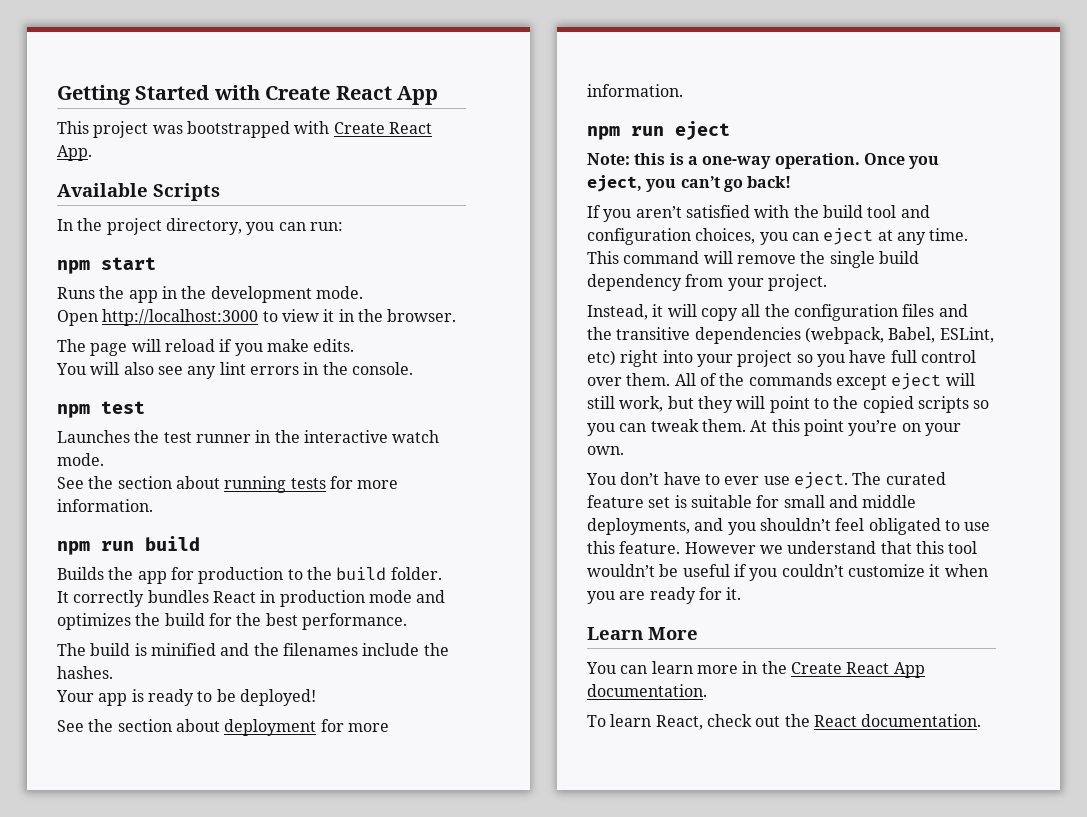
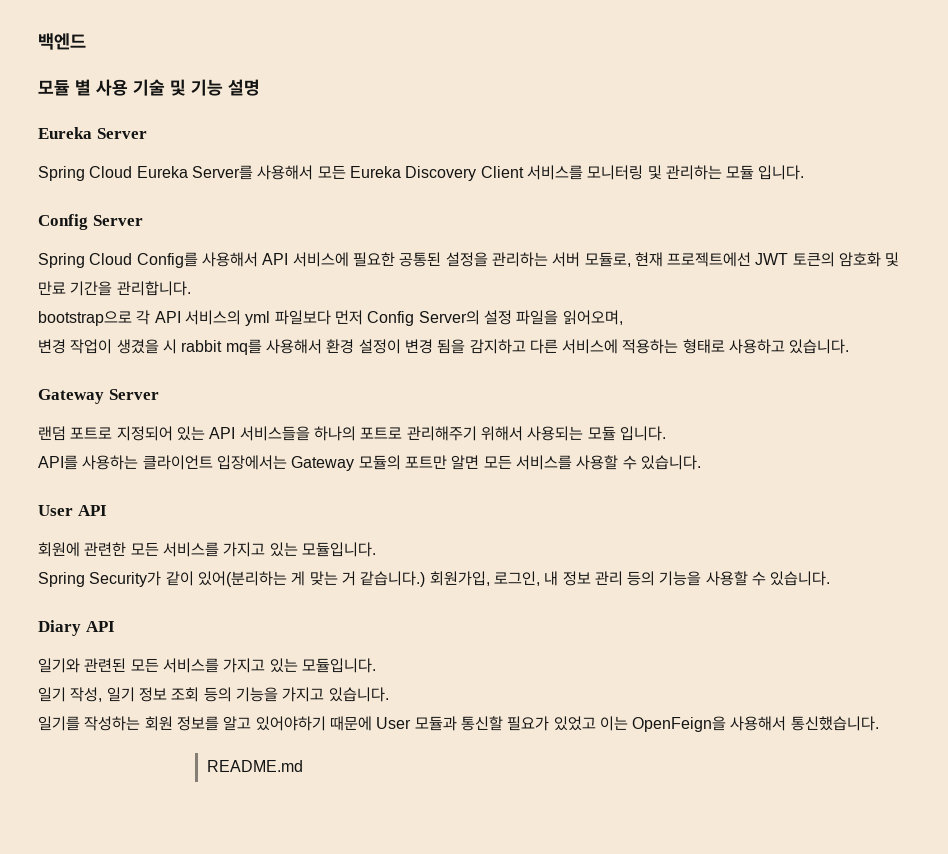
- Getting Started with Create React App
- This project was bootstrapped with Create React App.
- Available Scripts
- In the project directory, you can run:
- npm start
- Runs the app in the development mode.
- Open http://localhost:3000 to view it in the browser.
- The page will reload if you make edits.
- You will also see any lint errors in the console.
- npm test
- Launches the test runner in the interactive watch mode.
- See the section about running tests for more information.
- npm run build
- Builds the app for production to the build folder.
- It correctly bundles React in production mode and optimizes the build for the best performance.
- The build is minified and the filenames include the hashes.
- Your app is ready to be deployed!
- See the section about deployment for more information.
- npm run eject
- Note: this is a one-way operation. Once you eject, you can’t go back!
- If you aren’t satisfied with the build tool and configuration choices, you can eject at any time. This command will remove the single build dependency from your project.
- Instead, it will copy all the configuration files and the transitive dependencies (webpack, Babel, ESLint, etc) right into your project so you have full control over them. All of the commands except eject will still work, but they will point to the copied scripts so you can tweak them. At this point you’re on your own.
- You don’t have to ever use eject. The curated feature set is suitable for small and middle deployments, and you shouldn’t feel obligated to use this feature. However we understand that this tool wouldn’t be useful if you couldn’t customize it when you are ready for it.
- Learn More
- You can learn more in the Create React App documentation.
- To learn React, check out the React documentation.
+ 백엔드
+ 모듈 별 사용 기술 및 기능 설명
+ Eureka Server
+ Spring Cloud Eureka Server를 사용해서 모든 Eureka Discovery Client 서비스를 모니터링 및 관리하는 모듈 입니다.
+ Config Server
+ Spring Cloud Config를 사용해서 API 서비스에 필요한 공통된 설정을 관리하는 서버 모듈로, 현재 프로젝트에선 JWT 토큰의 암호화 및 만료 기간을 관리합니다.
+ bootstrap으로 각 API 서비스의 yml 파일보다 먼저 Config Server의 설정 파일을 읽어오며,
+ 변경 작업이 생겼을 시 rabbit mq를 사용해서 환경 설정이 변경 됨을 감지하고 다른 서비스에 적용하는 형태로 사용하고 있습니다.
+ Gateway Server
+ 랜덤 포트로 지정되어 있는 API 서비스들을 하나의 포트로 관리해주기 위해서 사용되는 모듈 입니다.
+ API를 사용하는 클라이언트 입장에서는 Gateway 모듈의 포트만 알면 모든 서비스를 사용할 수 있습니다.
+ User API
+ 회원에 관련한 모든 서비스를 가지고 있는 모듈입니다.
+ Spring Security가 같이 있어(분리하는 게 맞는 거 같습니다.) 회원가입, 로그인, 내 정보 관리 등의 기능을 사용할 수 있습니다.
+ Diary API
+ 일기와 관련된 모든 서비스를 가지고 있는 모듈입니다.
+ 일기 작성, 일기 정보 조회 등의 기능을 가지고 있습니다.
+ 일기를 작성하는 회원 정보를 알고 있어야하기 때문에 User 모듈과 통신할 필요가 있었고 이는 OpenFeign을 사용해서 통신했습니다.
+ README.md

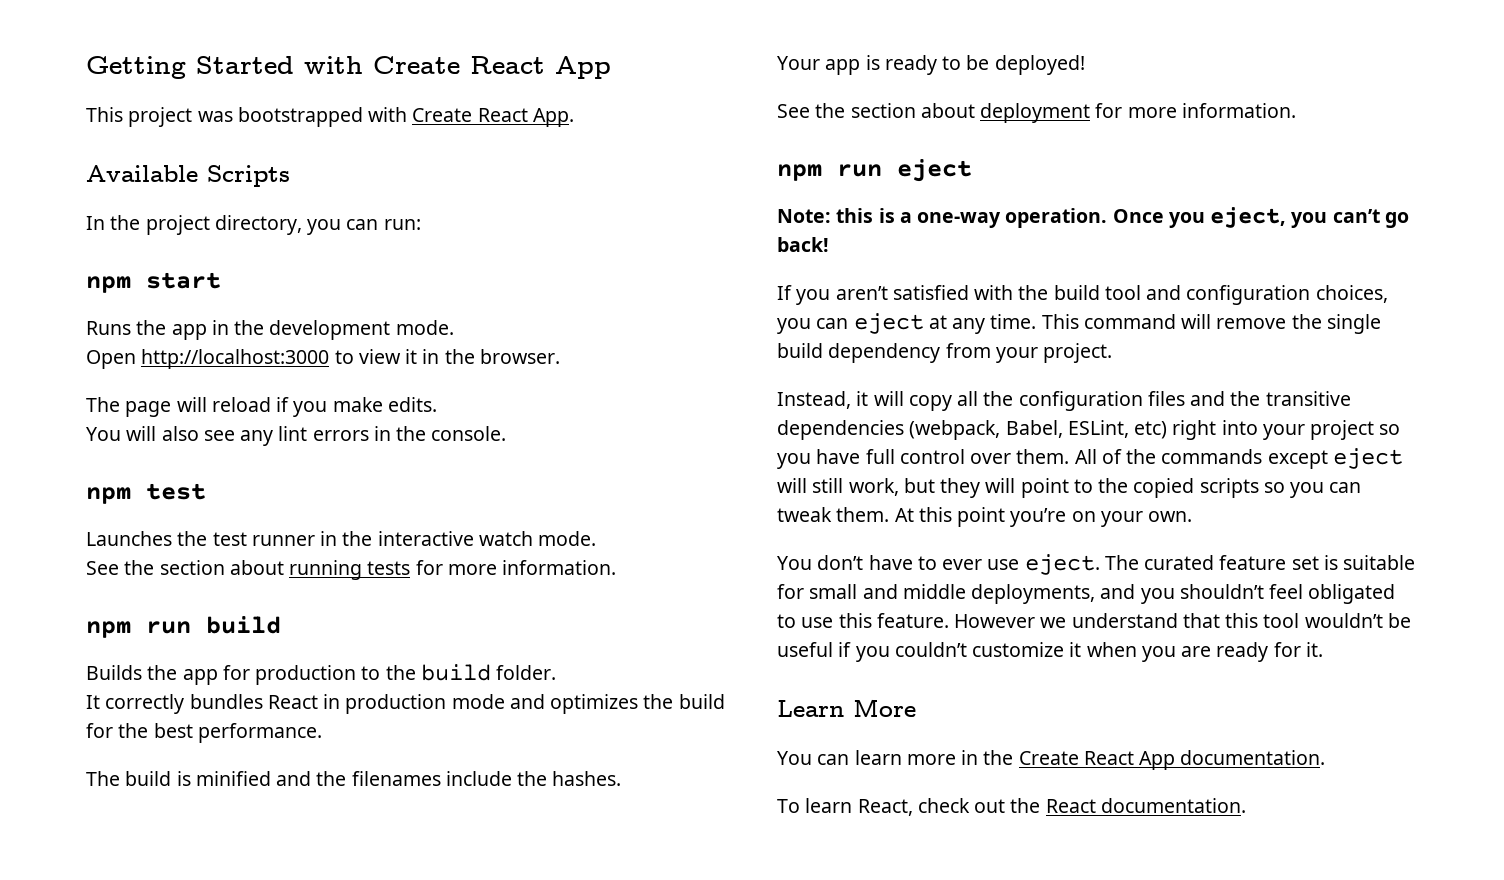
- 백엔드
- 모듈 별 사용 기술 및 기능 설명
- Eureka Server
- Spring Cloud Eureka Server를 사용해서 모든 Eureka Discovery Client 서비스를 모니터링 및 관리하는 모듈 입니다.
- Config Server
- Spring Cloud Config를 사용해서 API 서비스에 필요한 공통된 설정을 관리하는 서버 모듈로, 현재 프로젝트에선 JWT 토큰의 암호화 및 만료 기간을 관리합니다.
- bootstrap으로 각 API 서비스의 yml 파일보다 먼저 Config Server의 설정 파일을 읽어오며,
- 변경 작업이 생겼을 시 rabbit mq를 사용해서 환경 설정이 변경 됨을 감지하고 다른 서비스에 적용하는 형태로 사용하고 있습니다.
- Gateway Server
- 랜덤 포트로 지정되어 있는 API 서비스들을 하나의 포트로 관리해주기 위해서 사용되는 모듈 입니다.
- API를 사용하는 클라이언트 입장에서는 Gateway 모듈의 포트만 알면 모든 서비스를 사용할 수 있습니다.
- User API
- 회원에 관련한 모든 서비스를 가지고 있는 모듈입니다.
- Spring Security가 같이 있어(분리하는 게 맞는 거 같습니다.) 회원가입, 로그인, 내 정보 관리 등의 기능을 사용할 수 있습니다.
- Diary API
- 일기와 관련된 모든 서비스를 가지고 있는 모듈입니다.
- 일기 작성, 일기 정보 조회 등의 기능을 가지고 있습니다.
- 일기를 작성하는 회원 정보를 알고 있어야하기 때문에 User 모듈과 통신할 필요가 있었고 이는 OpenFeign을 사용해서 통신했습니다.
- README.md
+ Getting Started with Create React App
+ This project was bootstrapped with Create React App.
+ Available Scripts
+ In the project directory, you can run:
+ npm start
+ Runs the app in the development mode.
+ Open http://localhost:3000 to view it in the browser.
+ The page will reload if you make edits.
+ You will also see any lint errors in the console.
+ npm test
+ Launches the test runner in the interactive watch mode.
+ See the section about running tests for more information.
+ npm run build
+ Builds the app for production to the build folder.
+ It correctly bundles React in production mode and optimizes the build for the best performance.
+ The build is minified and the filenames include the hashes.
+ Your app is ready to be deployed!
+ See the section about deployment for more information.
+ npm run eject
+ Note: this is a one-way operation. Once you eject, you can’t go back!
+ If you aren’t satisfied with the build tool and configuration choices, you can eject at any time. This command will remove the single build dependency from your project.
+ Instead, it will copy all the configuration files and the transitive dependencies (webpack, Babel, ESLint, etc) right into your project so you have full control over them. All of the commands except eject will still work, but they will point to the copied scripts so you can tweak them. At this point you’re on your own.
+ You don’t have to ever use eject. The curated feature set is suitable for small and middle deployments, and you shouldn’t feel obligated to use this feature. However we understand that this tool wouldn’t be useful if you couldn’t customize it when you are ready for it.
+ Learn More
+ You can learn more in the Create React App documentation.
+ To learn React, check out the React documentation.

